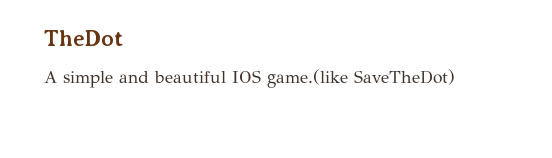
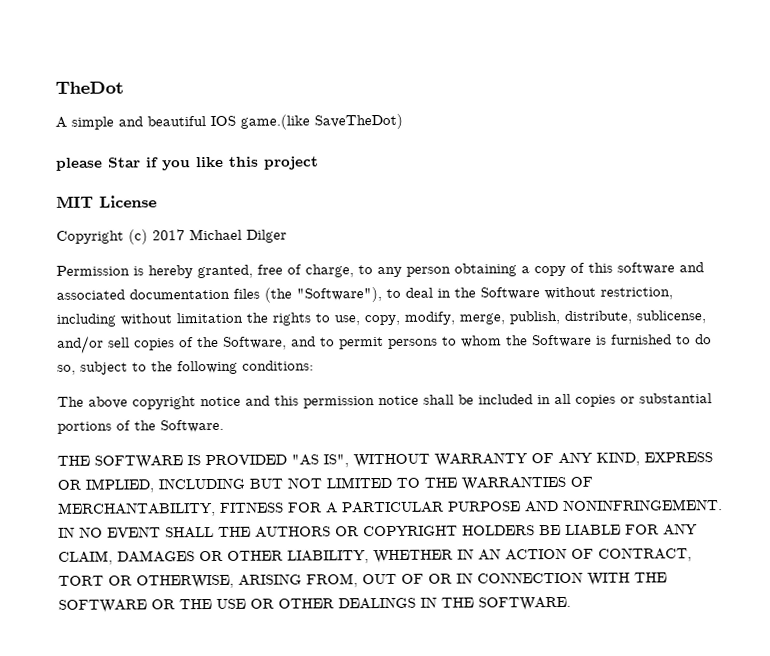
+ please Star if you like this project
+ MIT License
+ Copyright (c) 2017 Michael Dilger
+ Permission is hereby granted, free of charge, to any person obtaining a copy of this software and associated documentation files (the "Software"), to deal in the Software without restriction, including without limitation the rights to use, copy, modify, merge, publish, distribute, sublicense, and/or sell copies of the Software, and to permit persons to whom the Software is furnished to do so, subject to the following conditions:
+ The above copyright notice and this permission notice shall be included in all copies or substantial portions of the Software.
+ THE SOFTWARE IS PROVIDED "AS IS", WITHOUT WARRANTY OF ANY KIND, EXPRESS OR IMPLIED, INCLUDING BUT NOT LIMITED TO THE WARRANTIES OF MERCHANTABILITY, FITNESS FOR A PARTICULAR PURPOSE AND NONINFRINGEMENT. IN NO EVENT SHALL THE AUTHORS OR COPYRIGHT HOLDERS BE LIABLE FOR ANY CLAIM, DAMAGES OR OTHER LIABILITY, WHETHER IN AN ACTION OF CONTRACT, TORT OR OTHERWISE, ARISING FROM, OUT OF OR IN CONNECTION WITH THE SOFTWARE OR THE USE OR OTHER DEALINGS IN THE SOFTWARE.

